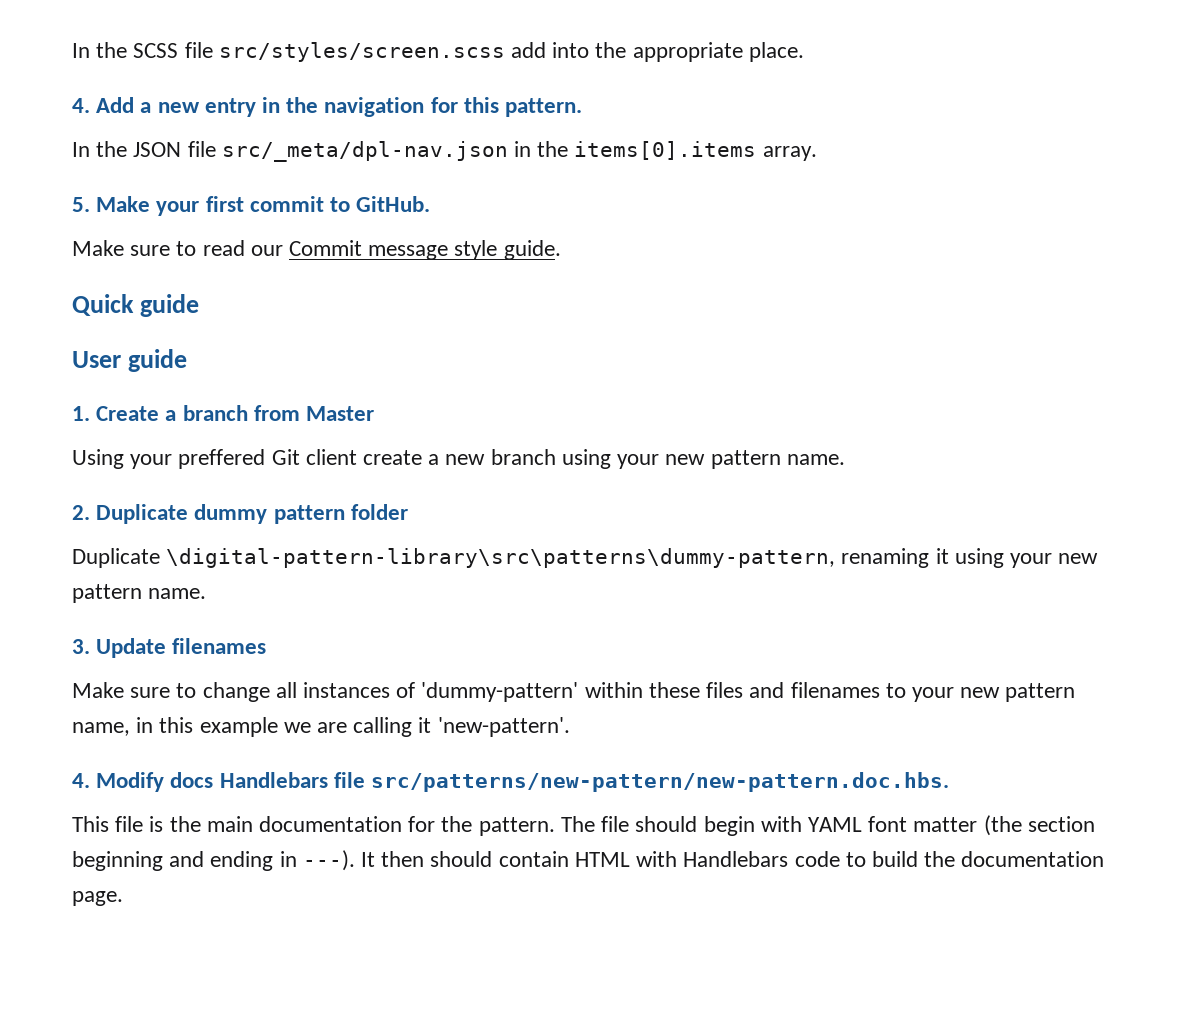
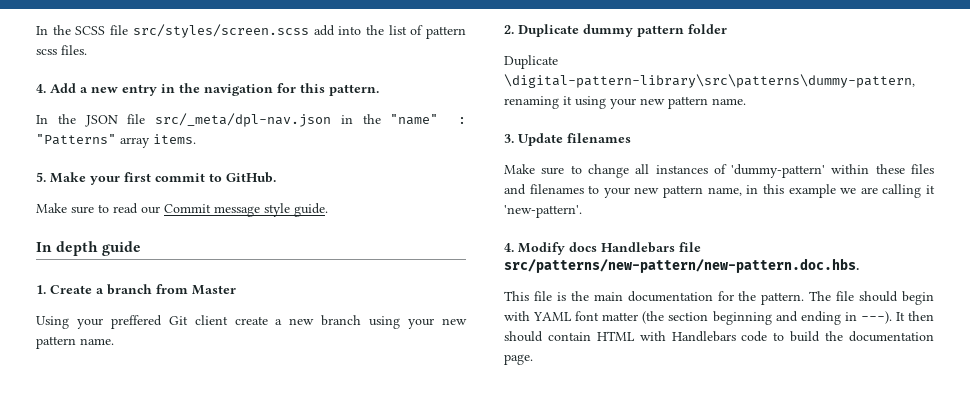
- In the SCSS file src/styles/screen.scss add into the appropriate place.
+ In the SCSS file src/styles/screen.scss add into the list of pattern scss files.
- In the JSON file src/_meta/dpl-nav.json in the items[0].items array.
+ In the JSON file src/_meta/dpl-nav.json in the "name" : "Patterns" array items.
- Quick guide
- User guide
+ In depth guide

